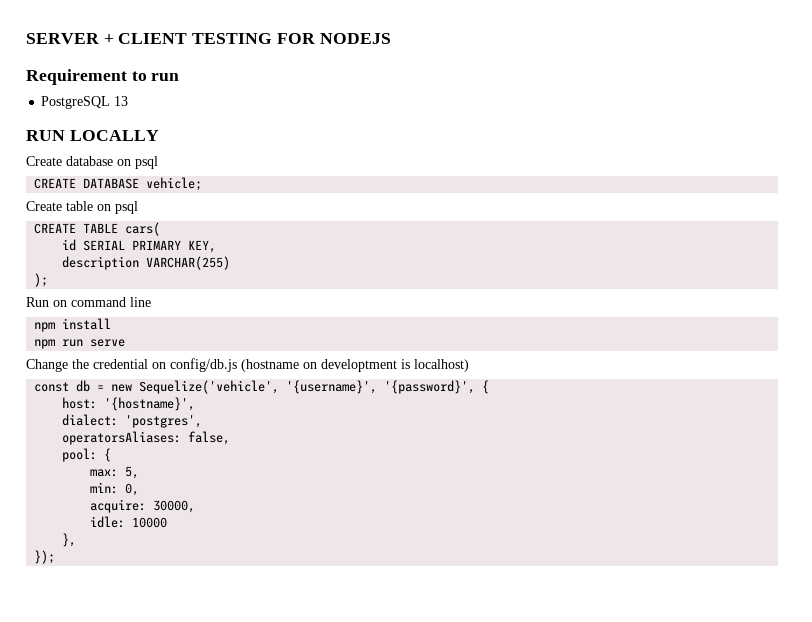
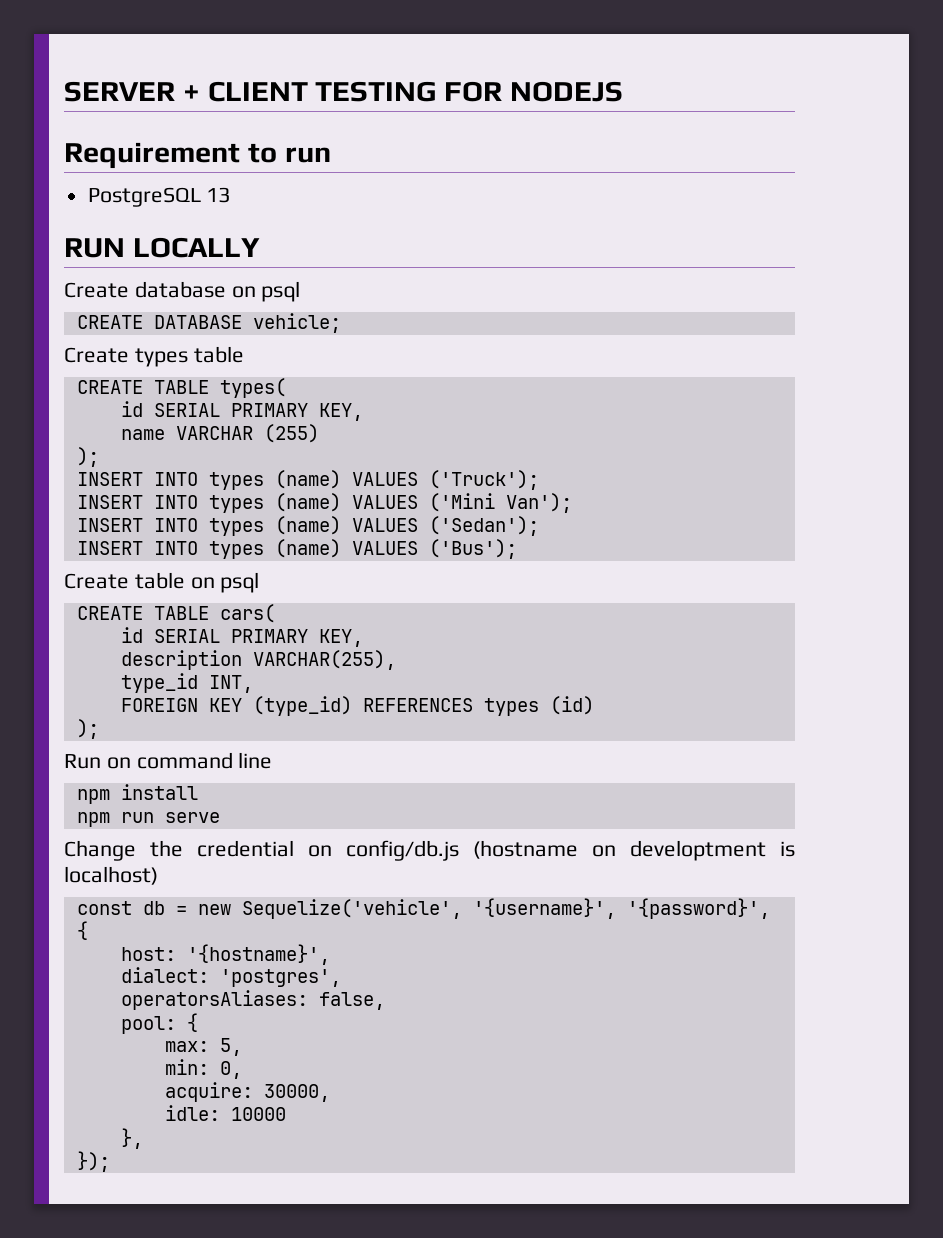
+ Create types table
+ CREATE TABLE types(
+ id SERIAL PRIMARY KEY,
+ name VARCHAR (255)
+ );
+ INSERT INTO types (name) VALUES ('Truck');
+ INSERT INTO types (name) VALUES ('Mini Van');
+ INSERT INTO types (name) VALUES ('Sedan');
+ INSERT INTO types (name) VALUES ('Bus');
- description VARCHAR(255)
+ description VARCHAR(255),
+ type_id INT,
+ FOREIGN KEY (type_id) REFERENCES types (id)

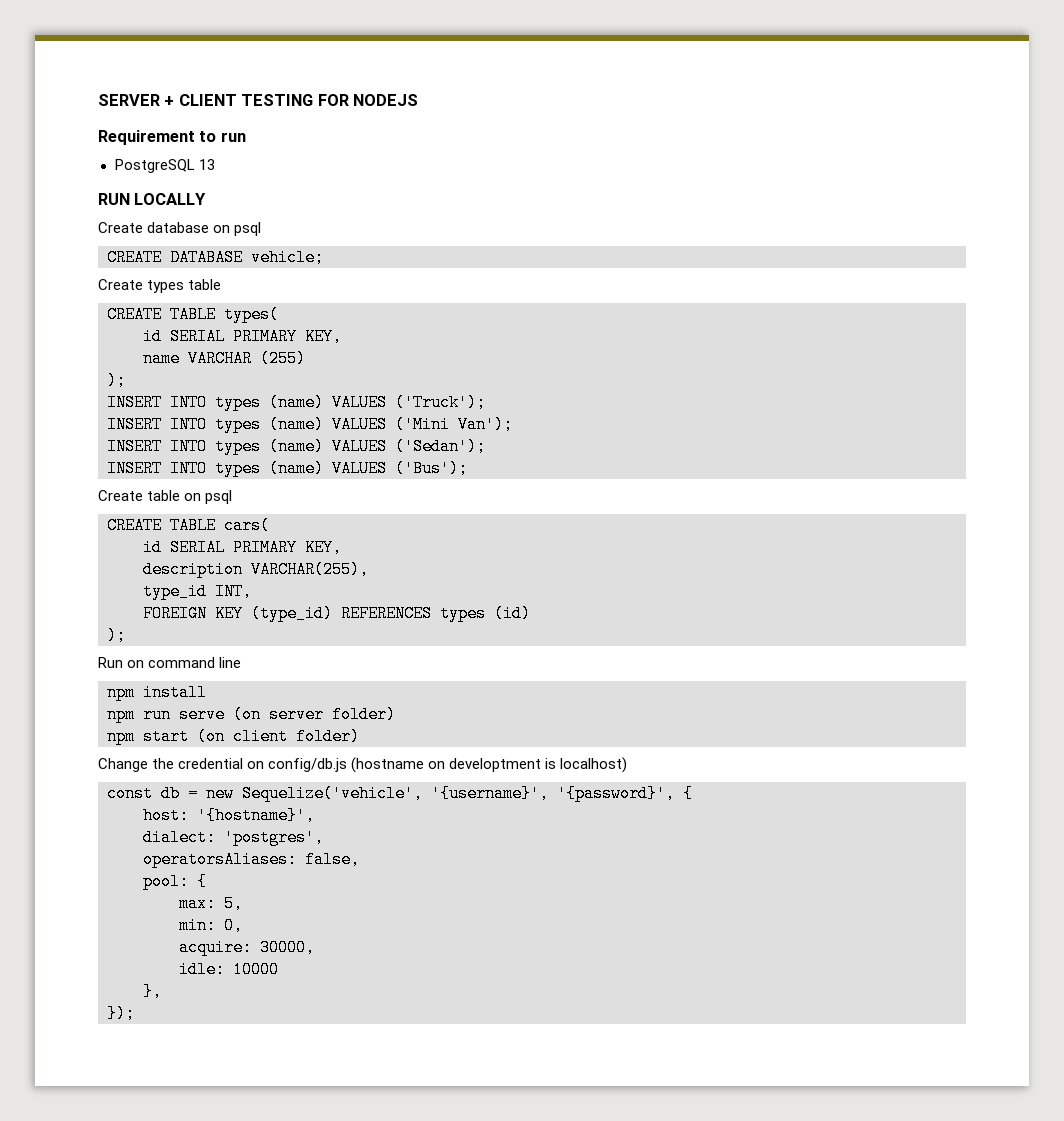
- npm run serve
+ npm run serve (on server folder)
+ npm start (on client folder)

